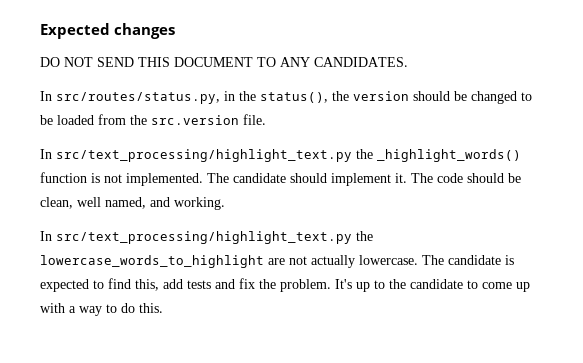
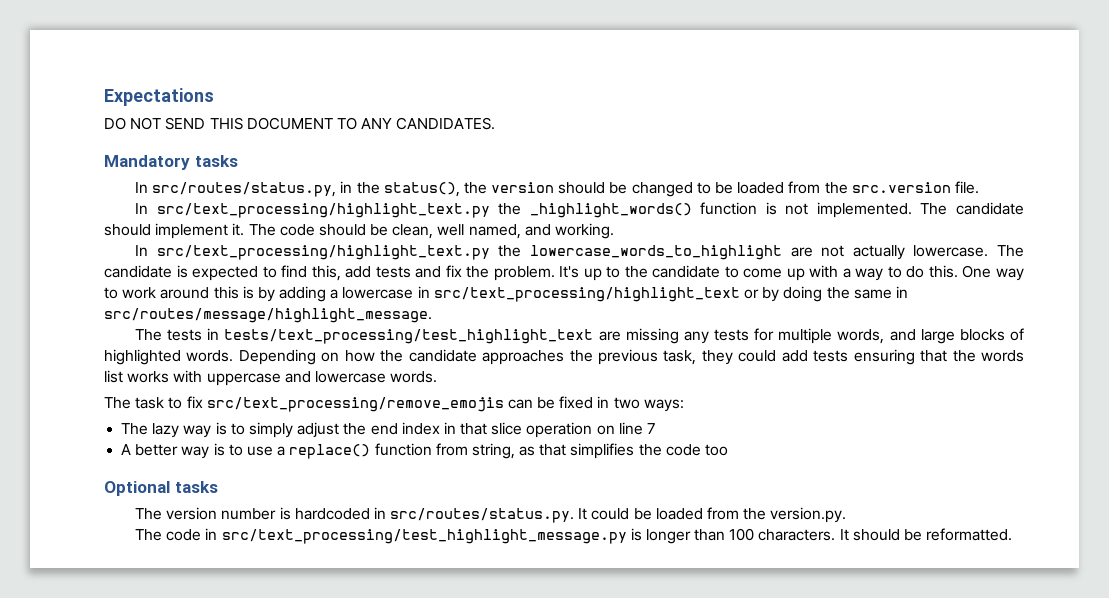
- Expected changes
+ Expectations
+ Mandatory tasks
+ One way to work around this is by adding a lowercase in src/text_processing/highlight_text or by doing the same in src/routes/message/highlight_message.
+ The tests in tests/text_processing/test_highlight_text are missing any tests for multiple words, and large blocks of highlighted words. Depending on how the candidate approaches the previous task, they could add tests ensuring that the words list works with uppercase and lowercase words.
+ The task to fix src/text_processing/remove_emojis can be fixed in two ways:
+ The lazy way is to simply adjust the end index in that slice operation on line 7
+ A better way is to use a replace() function from string, as that simplifies the code too
+ Optional tasks
+ The version number is hardcoded in src/routes/status.py. It could be loaded from the version.py.
+ The code in src/text_processing/test_highlight_message.py is longer than 100 characters. It should be reformatted.

